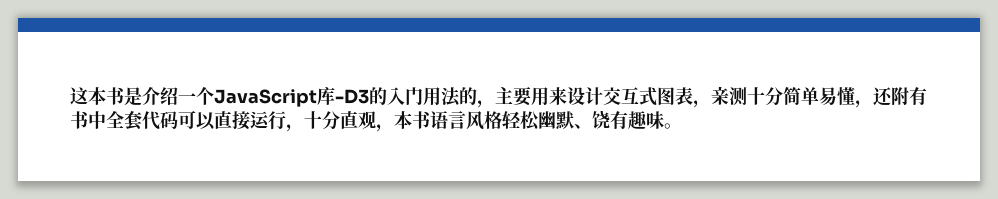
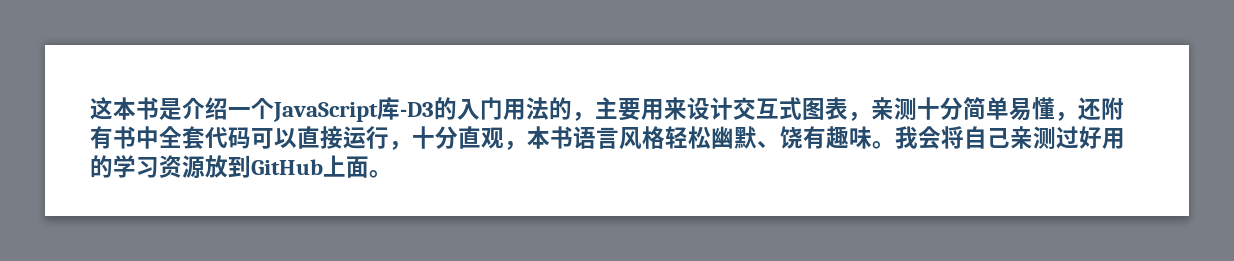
+ 我会将自己亲测过好用的学习资源放到GitHub上面。

